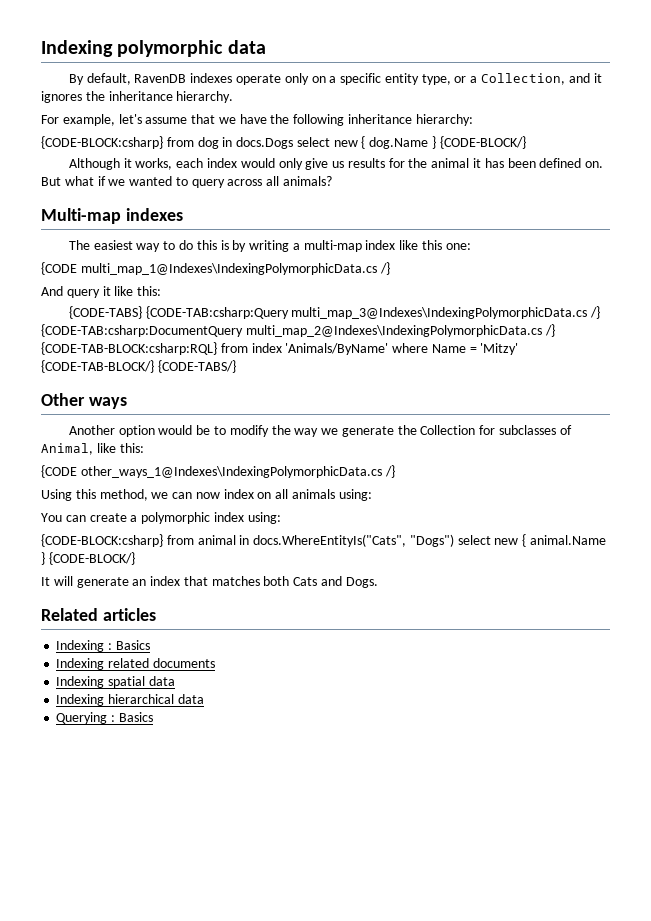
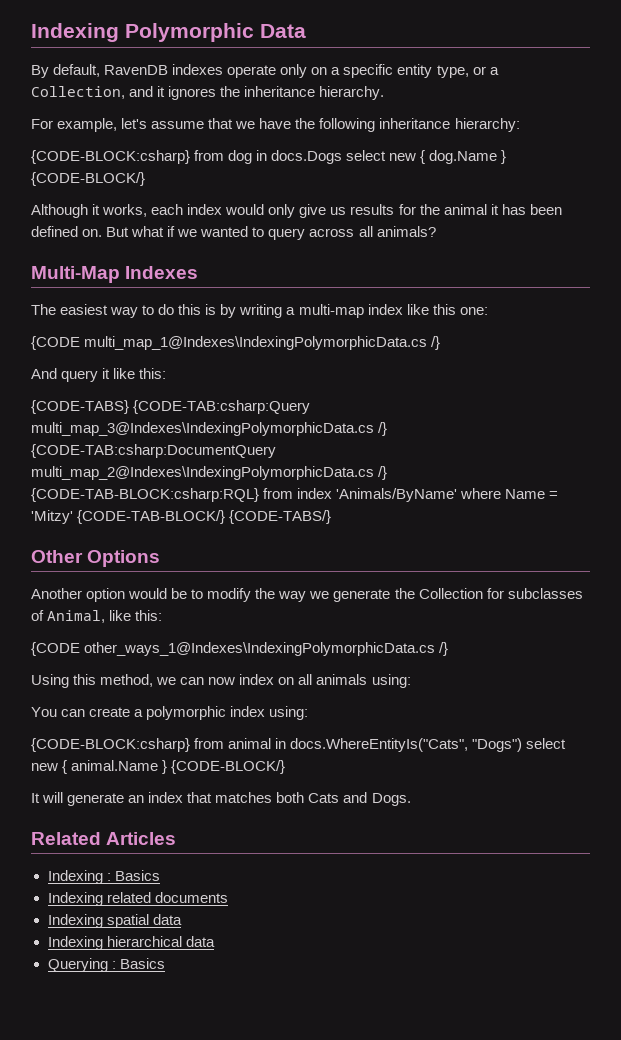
- Indexing polymorphic data
+ Indexing Polymorphic Data
- Multi-map indexes
+ Multi-Map Indexes
- Other ways
+ Other Options
- Related articles
+ Related Articles

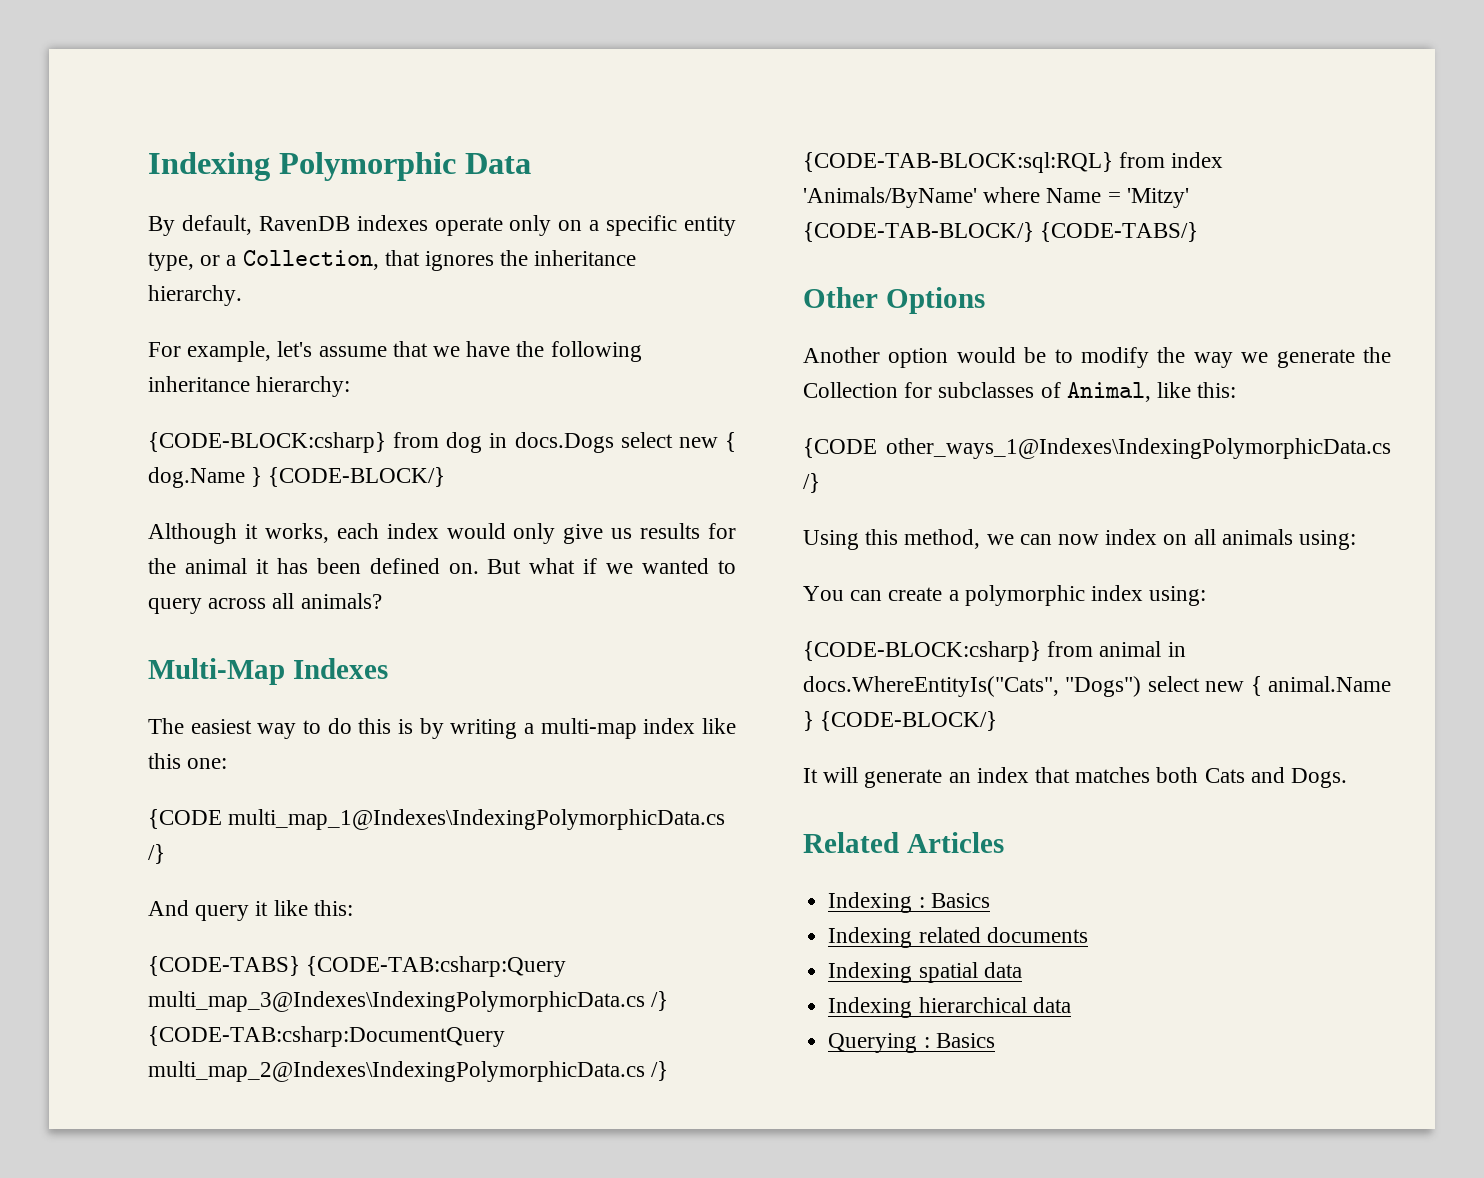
- By default, RavenDB indexes operate only on a specific entity type, or a Collection, and it ignores the inheritance hierarchy.
+ By default, RavenDB indexes operate only on a specific entity type, or a Collection, that ignores the inheritance hierarchy.
- {CODE-TABS} {CODE-TAB:csharp:Query multi_map_3@Indexes\IndexingPolymorphicData.cs /} {CODE-TAB:csharp:DocumentQuery multi_map_2@Indexes\IndexingPolymorphicData.cs /} {CODE-TAB-BLOCK:csharp:RQL} from index 'Animals/ByName' where Name = 'Mitzy' {CODE-TAB-BLOCK/} {CODE-TABS/}
+ {CODE-TABS} {CODE-TAB:csharp:Query multi_map_3@Indexes\IndexingPolymorphicData.cs /} {CODE-TAB:csharp:DocumentQuery multi_map_2@Indexes\IndexingPolymorphicData.cs /} {CODE-TAB-BLOCK:sql:RQL} from index 'Animals/ByName' where Name = 'Mitzy' {CODE-TAB-BLOCK/} {CODE-TABS/}

